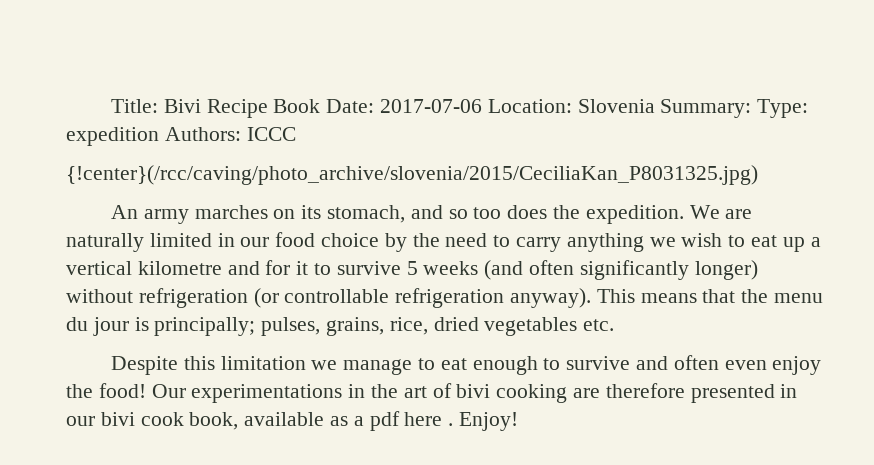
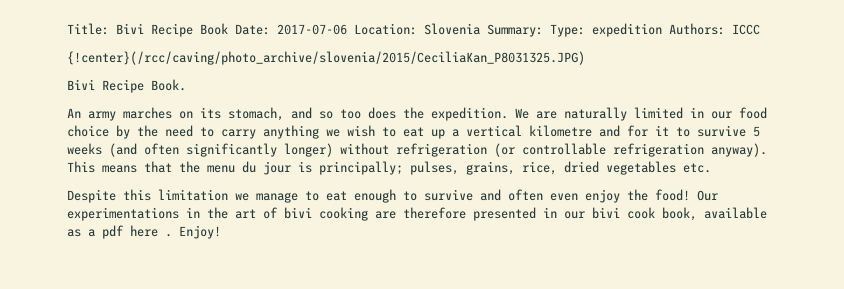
- {!center}(/rcc/caving/photo_archive/slovenia/2015/CeciliaKan_P8031325.jpg)
+ {!center}(/rcc/caving/photo_archive/slovenia/2015/CeciliaKan_P8031325.JPG)
+ Bivi Recipe Book.

